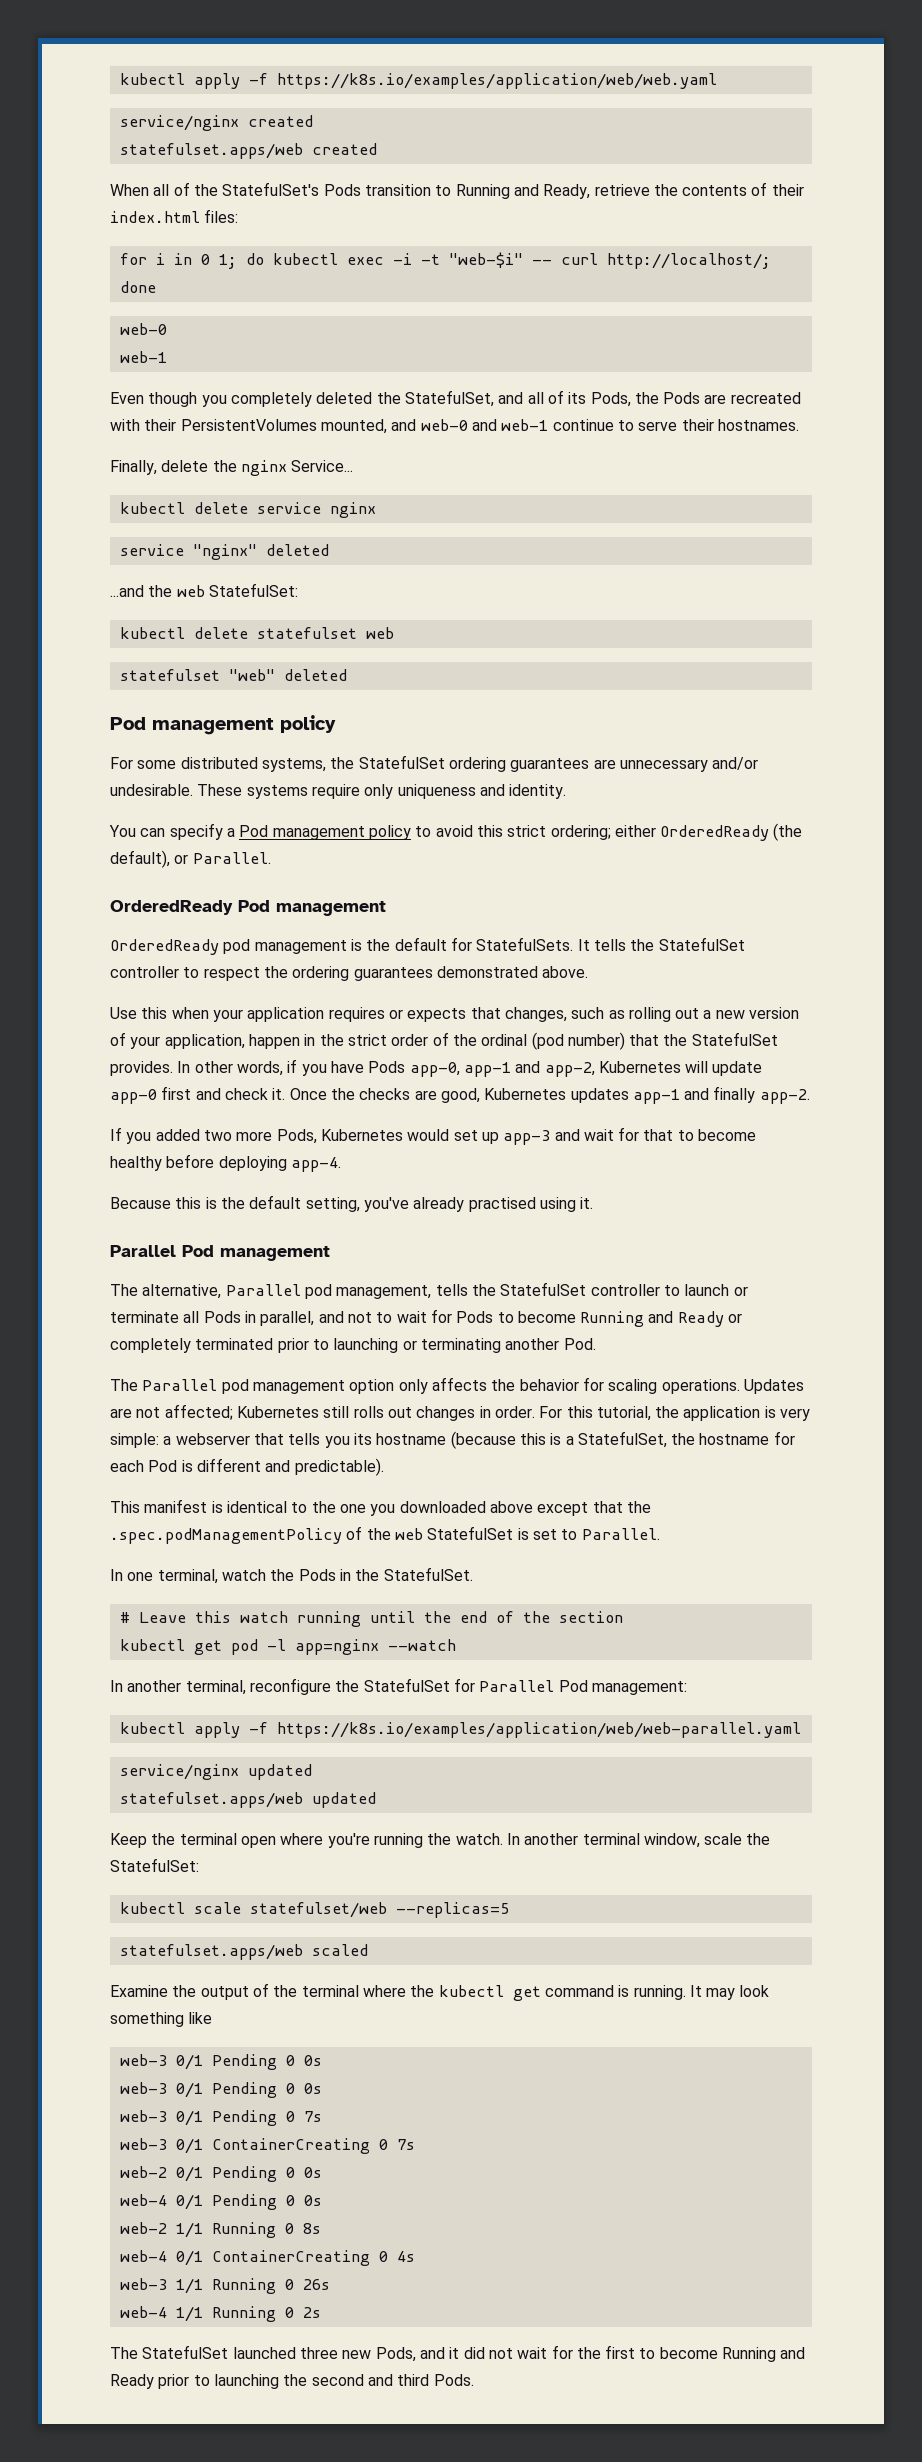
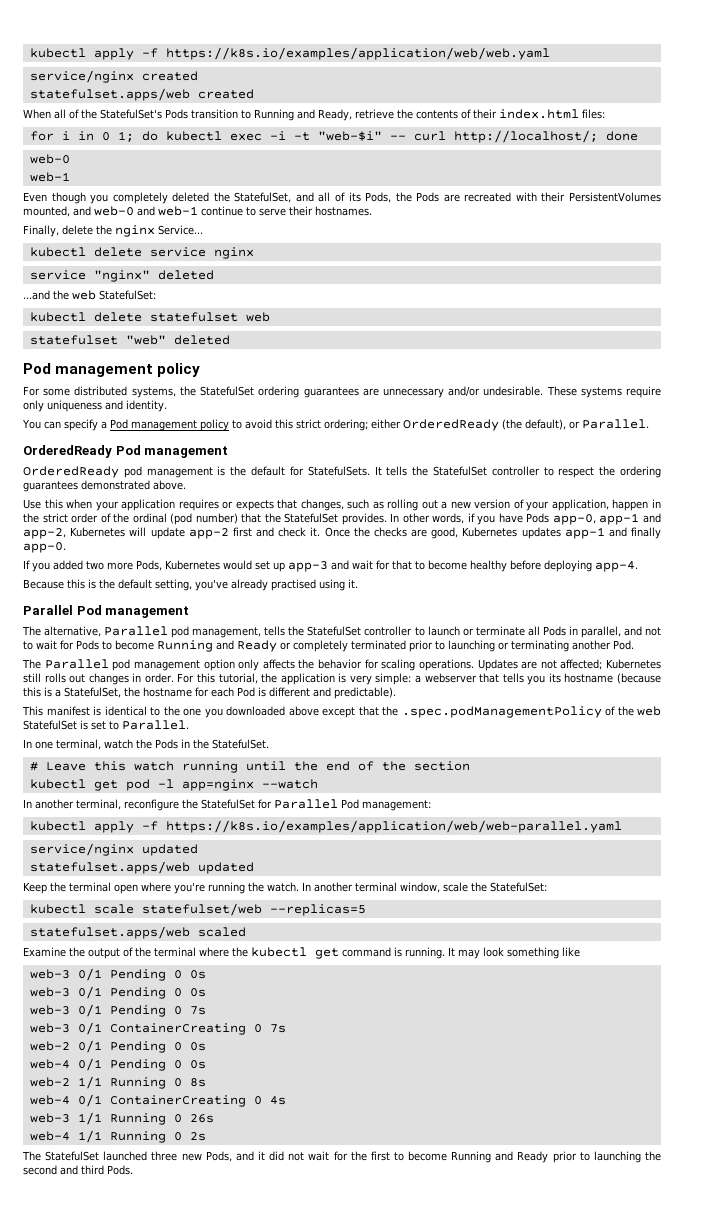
- In other words, if you have Pods app-0, app-1 and app-2, Kubernetes will update app-0 first and check it.
+ In other words, if you have Pods app-0, app-1 and app-2, Kubernetes will update app-2 first and check it.
- Once the checks are good, Kubernetes updates app-1 and finally app-2.
+ Once the checks are good, Kubernetes updates app-1 and finally app-0.

